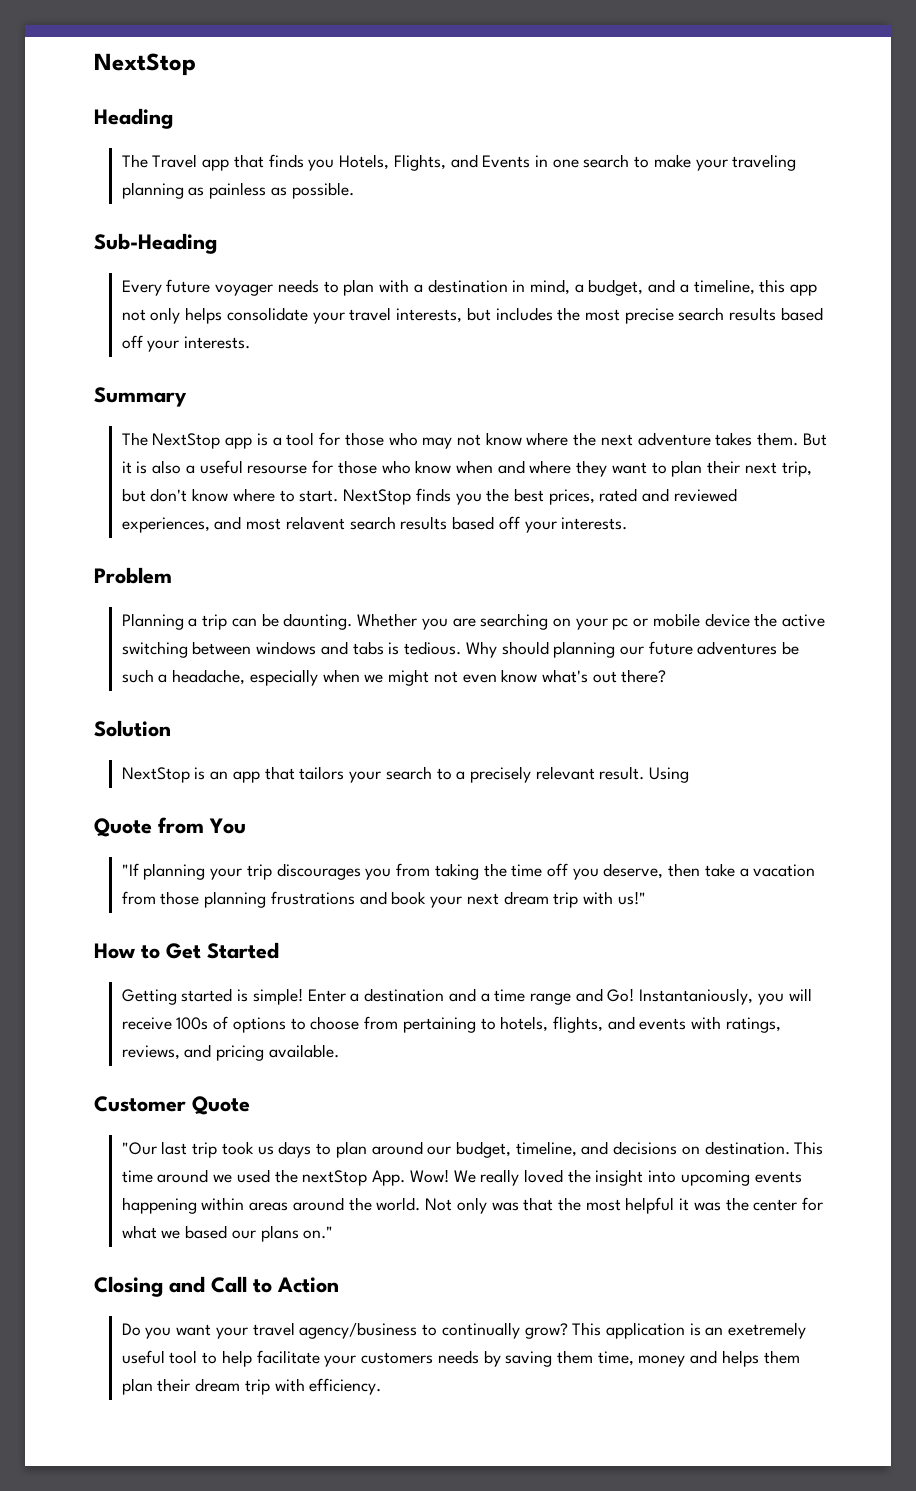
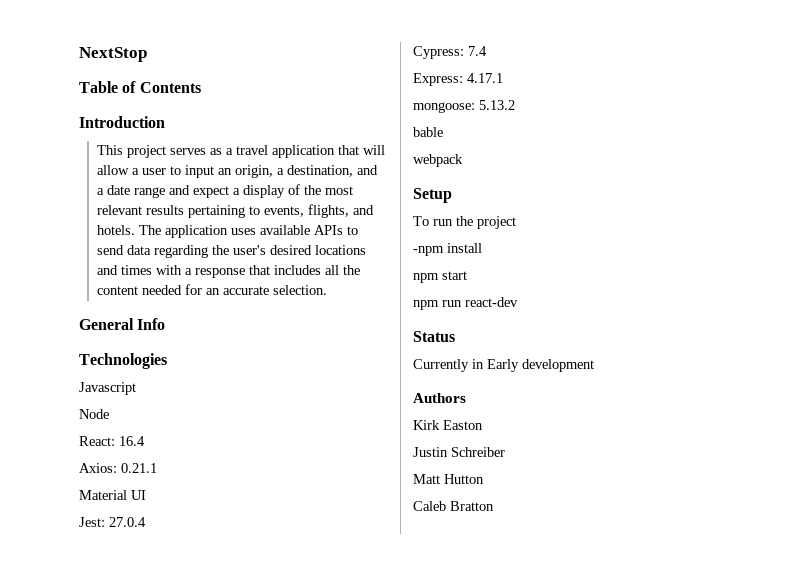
- Heading
- The Travel app that finds you Hotels, Flights, and Events in one search to make your traveling planning as painless as possible.
- Sub-Heading
- Every future voyager needs to plan with a destination in mind, a budget, and a timeline, this app not only helps consolidate your travel interests, but includes the most precise search results based off your interests.
- Summary
- The NextStop app is a tool for those who may not know where the next adventure takes them. But it is also a useful resourse for those who know when and where they want to plan their next trip, but don't know where to start. NextStop finds you the best prices, rated and reviewed experiences, and most relavent search results based off your interests.
- Problem
- Planning a trip can be daunting. Whether you are searching on your pc or mobile device the active switching between windows and tabs is tedious. Why should planning our future adventures be such a headache, especially when we might not even know what's out there?
- Solution
- NextStop is an app that tailors your search to a precisely relevant result. Using
- Quote from You
- "If planning your trip discourages you from taking the time off you deserve, then take a vacation from those planning frustrations and book your next dream trip with us!"
- How to Get Started
- Getting started is simple! Enter a destination and a time range and Go! Instantaniously, you will receive 100s of options to choose from pertaining to hotels, flights, and events with ratings, reviews, and pricing available.
- Customer Quote
- "Our last trip took us days to plan around our budget, timeline, and decisions on destination. This time around we used the nextStop App. Wow! We really loved the insight into upcoming events happening within areas around the world. Not only was that the most helpful it was the center for what we based our plans on."
- Closing and Call to Action
- Do you want your travel agency/business to continually grow? This application is an exetremely useful tool to help facilitate your customers needs by saving them time, money and helps them plan their dream trip with efficiency.
+ Table of Contents
+ Introduction
+ This project serves as a travel application that will allow a user to input an origin, a destination, and a date range and expect a display of the most relevant results pertaining to events, flights, and hotels. The application uses available APIs to send data regarding the user's desired locations and times with a response that includes all the content needed for an accurate selection.
+ General Info
+ Technologies
+ Javascript
+ Node
+ React: 16.4
+ Axios: 0.21.1
+ Material UI
+ Jest: 27.0.4
+ Cypress: 7.4
+ Express: 4.17.1
+ mongoose: 5.13.2
+ bable
+ webpack
+ Setup
+ To run the project
+ -npm install
+ npm start
+ npm run react-dev
+ Status
+ Currently in Early development
+ Authors
+ Kirk Easton
+ Justin Schreiber
+ Matt Hutton
+ Caleb Bratton

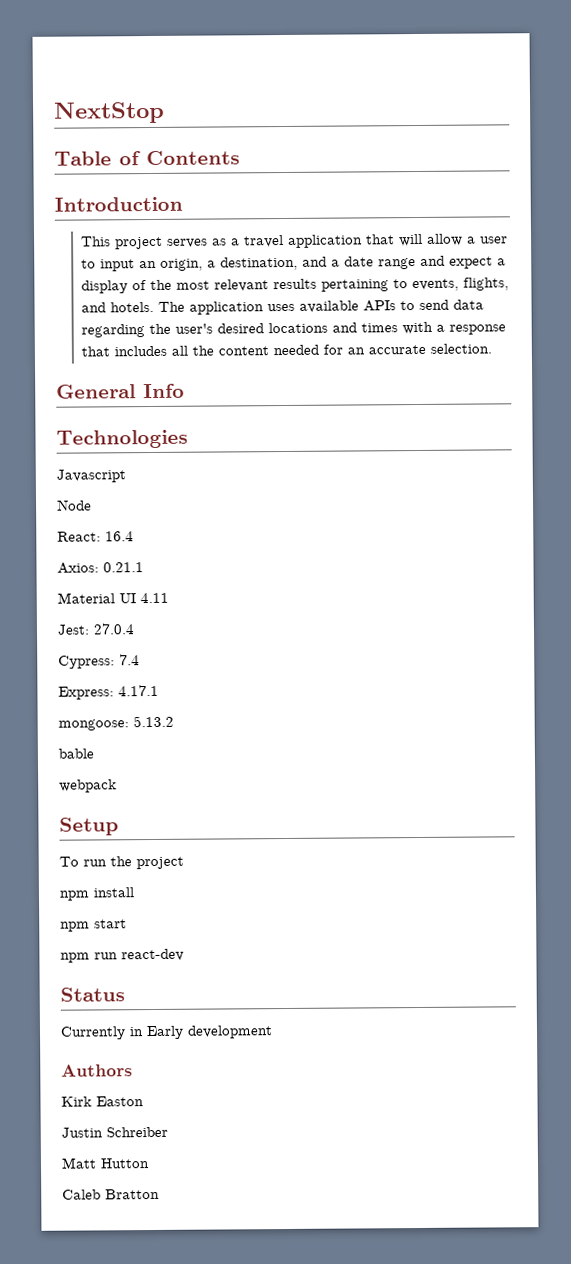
- Material UI
+ Material UI 4.11
- -npm install
+ npm install

